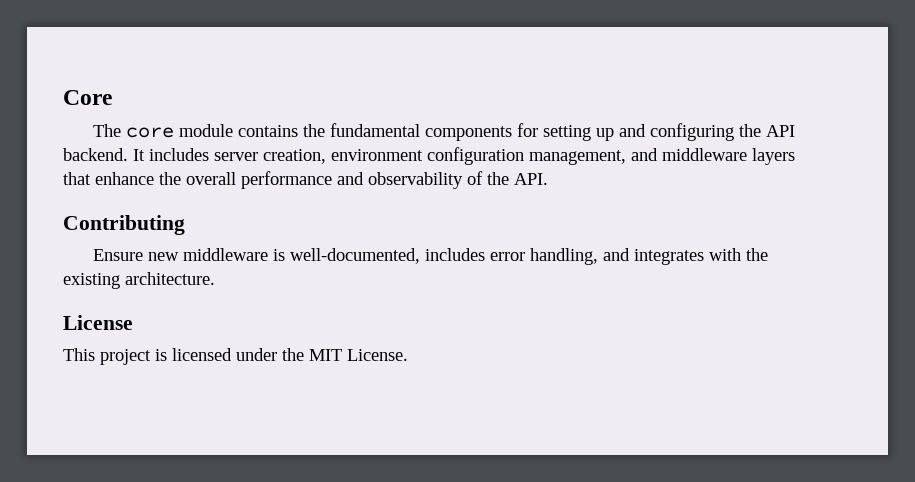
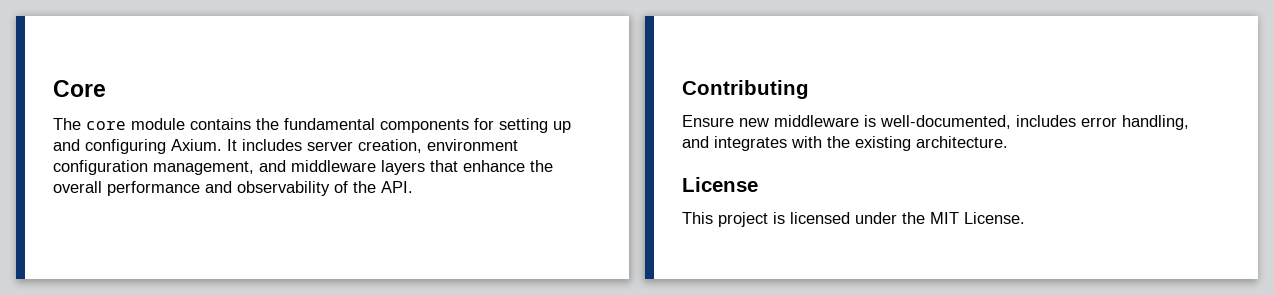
- The core module contains the fundamental components for setting up and configuring the API backend.
+ The core module contains the fundamental components for setting up and configuring Axium.

